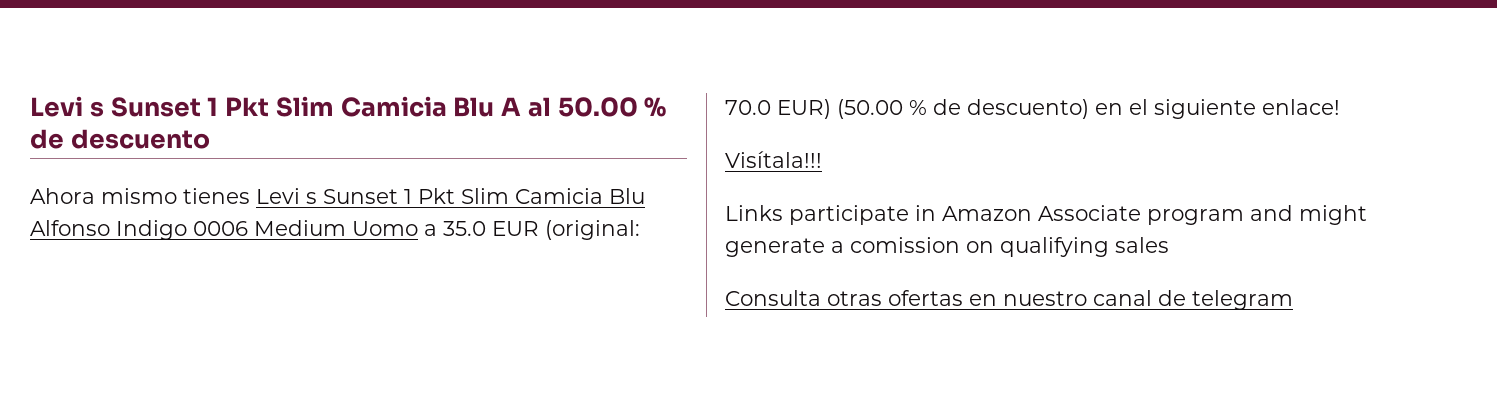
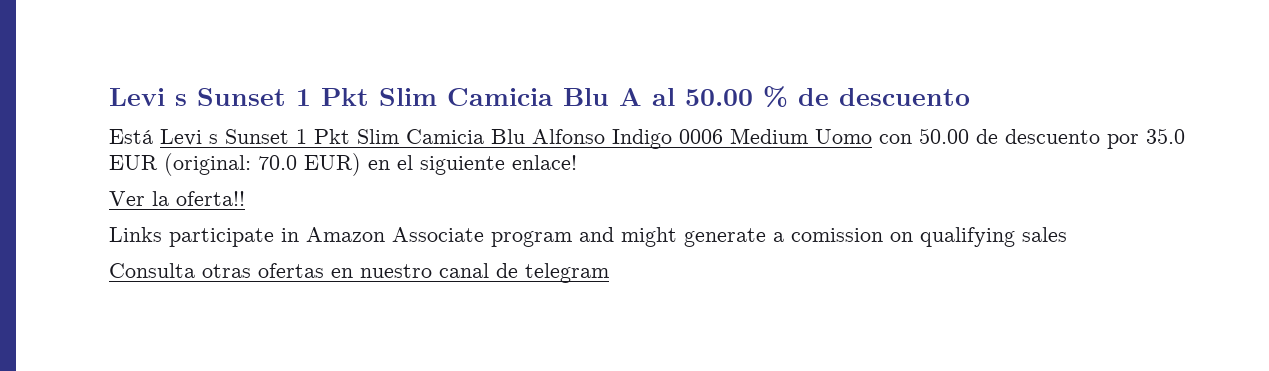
- Ahora mismo tienes Levi s Sunset 1 Pkt Slim Camicia Blu Alfonso Indigo 0006 Medium Uomo a 35.0 EUR (original: 70.0 EUR) (50.00 % de descuento) en el siguiente enlace!
+ Está Levi s Sunset 1 Pkt Slim Camicia Blu Alfonso Indigo 0006 Medium Uomo con 50.00 de descuento por 35.0 EUR (original: 70.0 EUR) en el siguiente enlace!
- Visítala!!!
+ Ver la oferta!!

